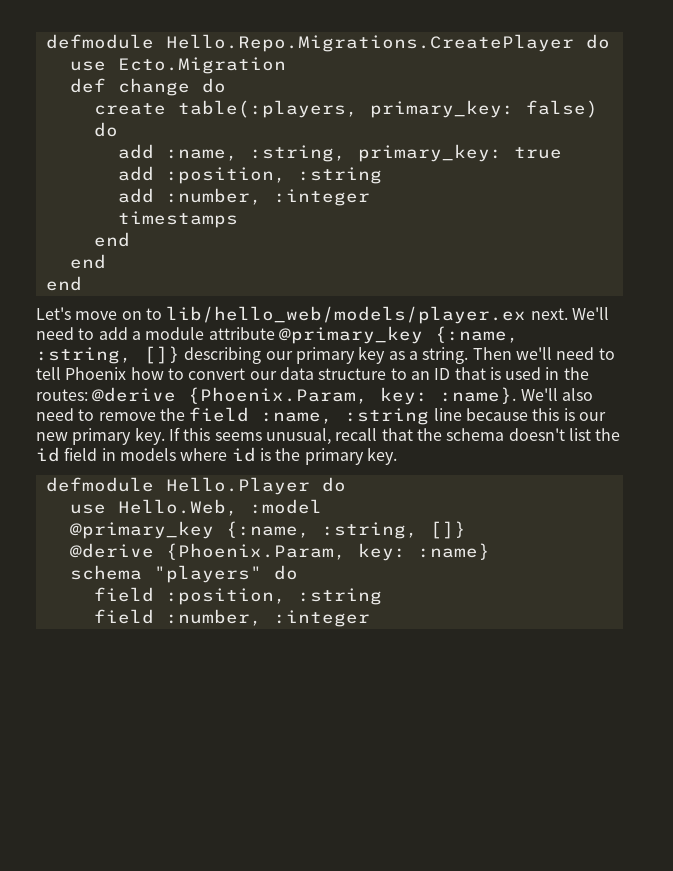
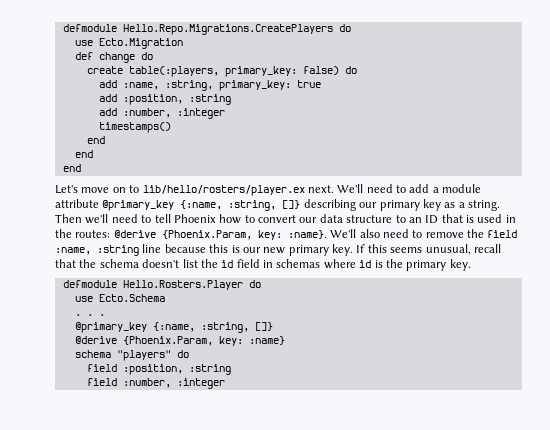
- defmodule Hello.Repo.Migrations.CreatePlayer do
+ defmodule Hello.Repo.Migrations.CreatePlayers do
- timestamps
+ timestamps()
- Let's move on to lib/hello_web/models/player.ex next.
+ Let's move on to lib/hello/rosters/player.ex next.
- If this seems unusual, recall that the schema doesn't list the id field in models where id is the primary key.
+ If this seems unusual, recall that the schema doesn't list the id field in schemas where id is the primary key.
- defmodule Hello.Player do
- use Hello.Web, :model
+ defmodule Hello.Rosters.Player do
+ use Ecto.Schema
+ . . .

